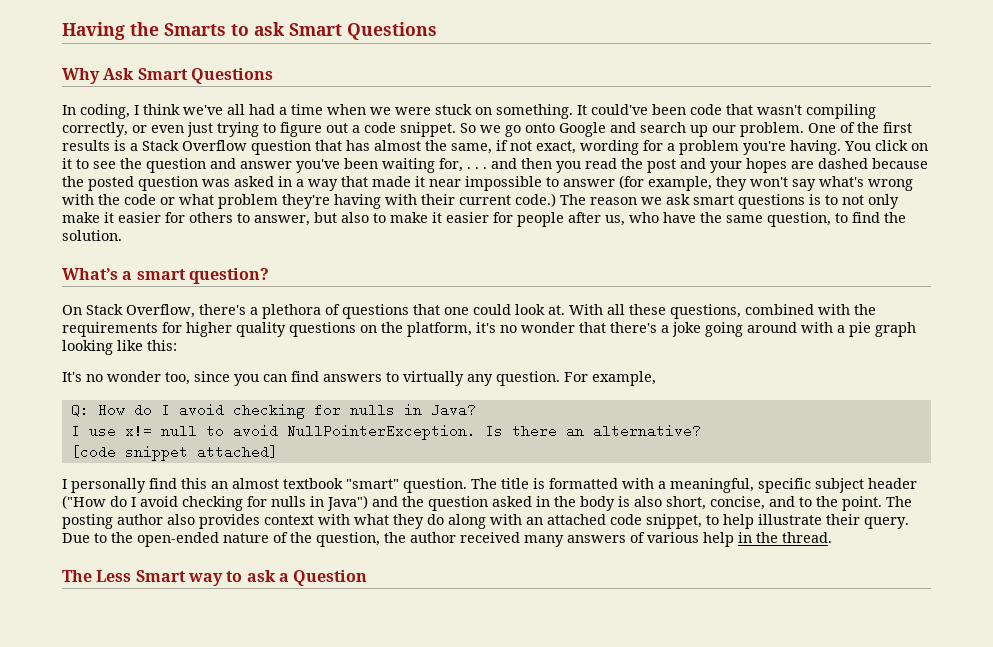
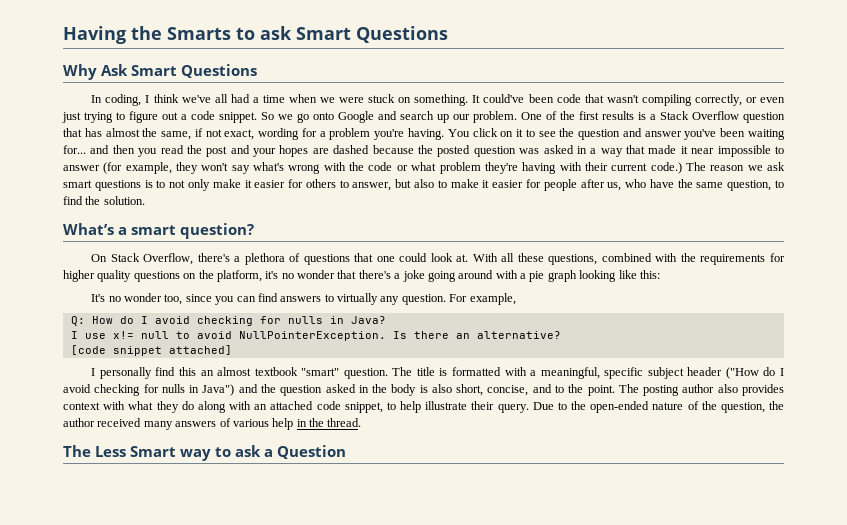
- You click on it to see the question and answer you've been waiting for, . . . and then you read the post and your hopes are dashed because the posted question was asked in a way that made it near impossible to answer (for example, they won't say what's wrong with the code or what problem they're having with their current code.)
+ You click on it to see the question and answer you've been waiting for... and then you read the post and your hopes are dashed because the posted question was asked in a way that made it near impossible to answer (for example, they won't say what's wrong with the code or what problem they're having with their current code.)

